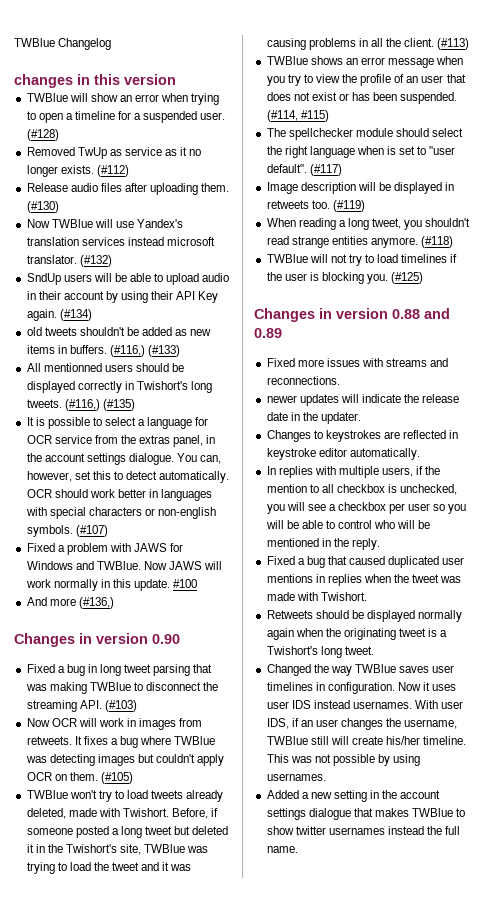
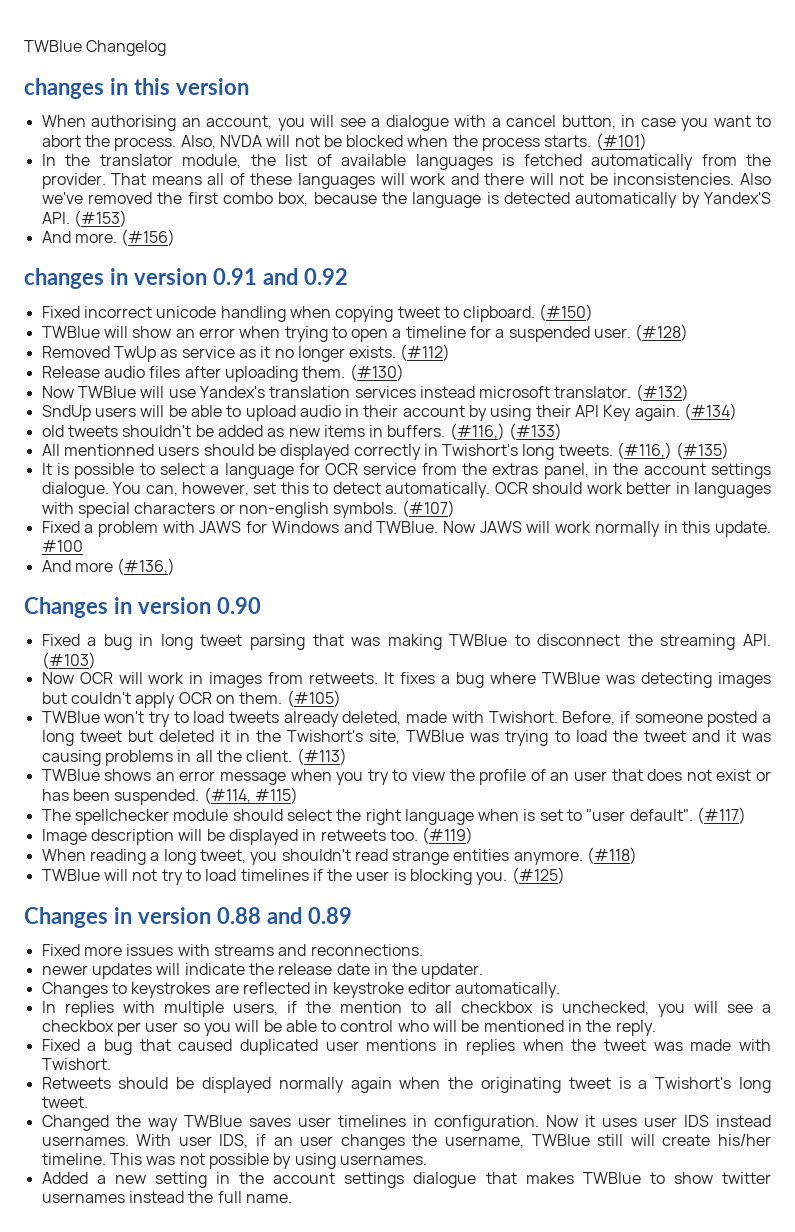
+ When authorising an account, you will see a dialogue with a cancel button, in case you want to abort the process. Also, NVDA will not be blocked when the process starts. (#101)
+ In the translator module, the list of available languages is fetched automatically from the provider. That means all of these languages will work and there will not be inconsistencies. Also we've removed the first combo box, because the language is detected automatically by Yandex'S API. (#153)
+ And more. (#156)
+ changes in version 0.91 and 0.92
+ Fixed incorrect unicode handling when copying tweet to clipboard. (#150)

